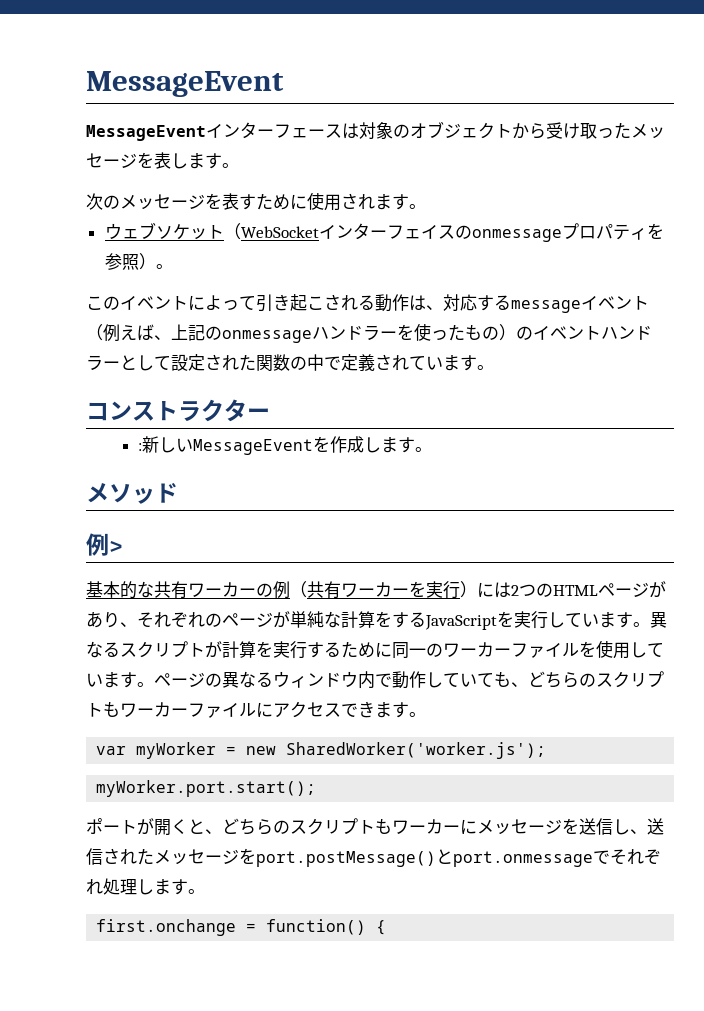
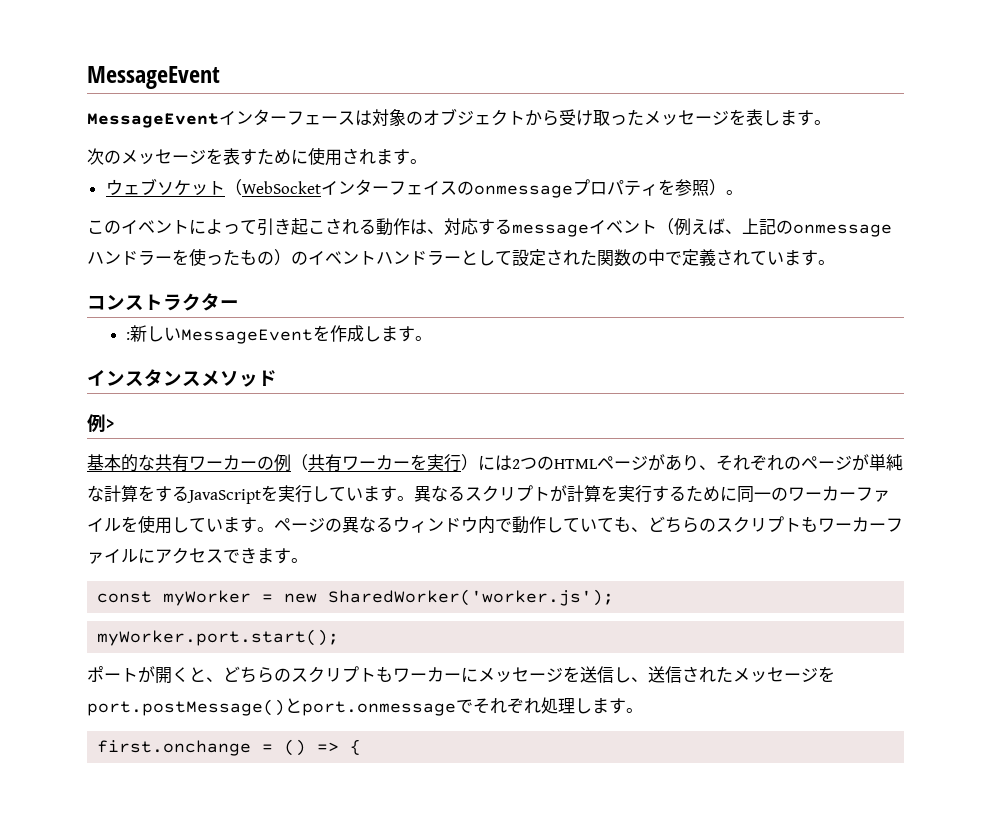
- メソッド
+ インスタンスメソッド
- var myWorker = new SharedWorker('worker.js');
+ const myWorker = new SharedWorker('worker.js');
- first.onchange = function() {
+ first.onchange = () => {

